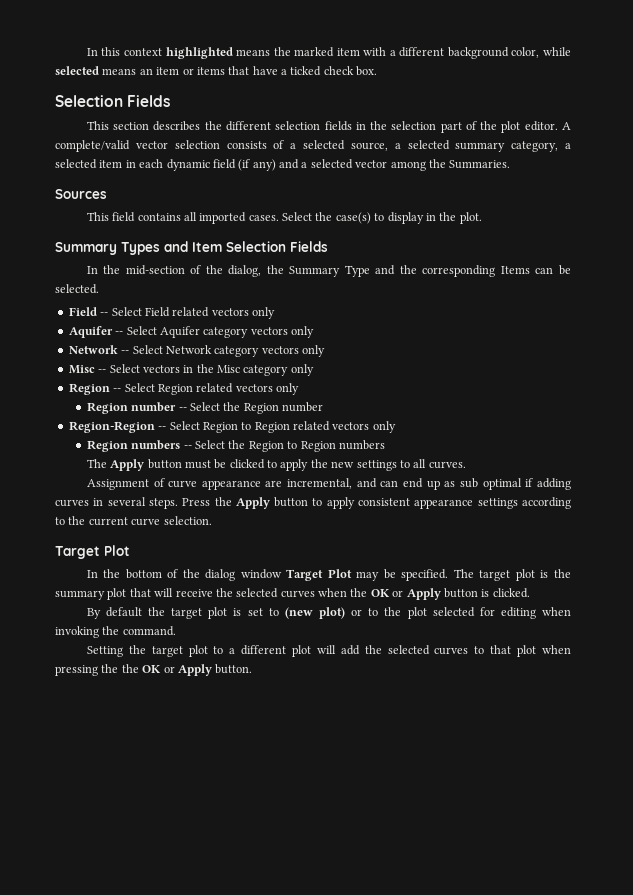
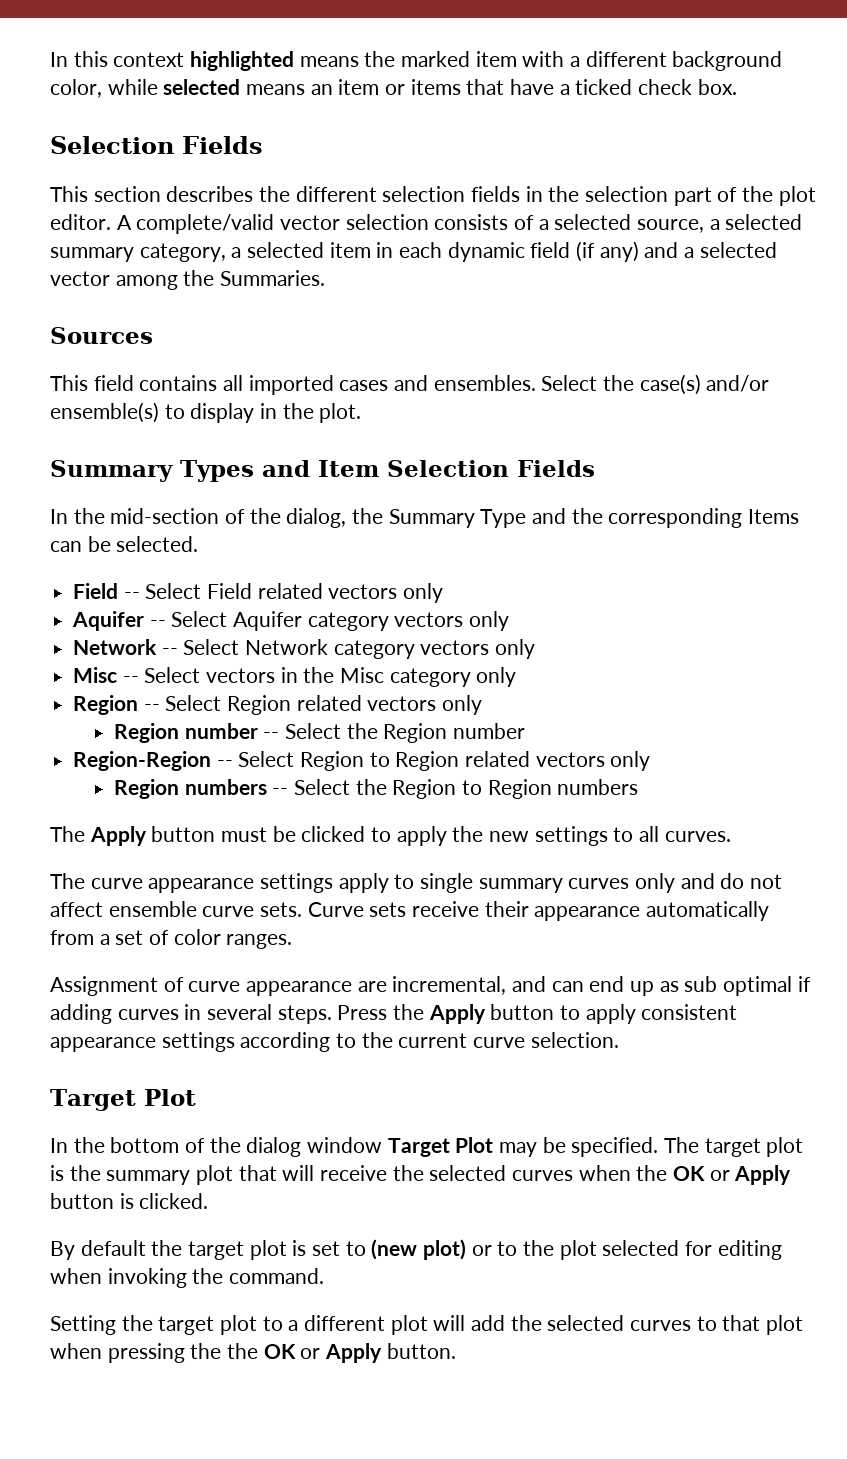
- This field contains all imported cases.
+ This field contains all imported cases and ensembles.
- Select the case(s) to display in the plot.
+ Select the case(s) and/or ensemble(s) to display in the plot.
+ The curve appearance settings apply to single summary curves only and do not affect ensemble curve sets. Curve sets receive their appearance automatically from a set of color ranges.

